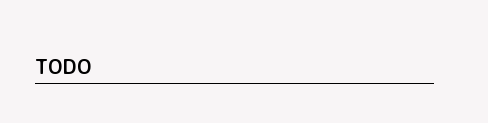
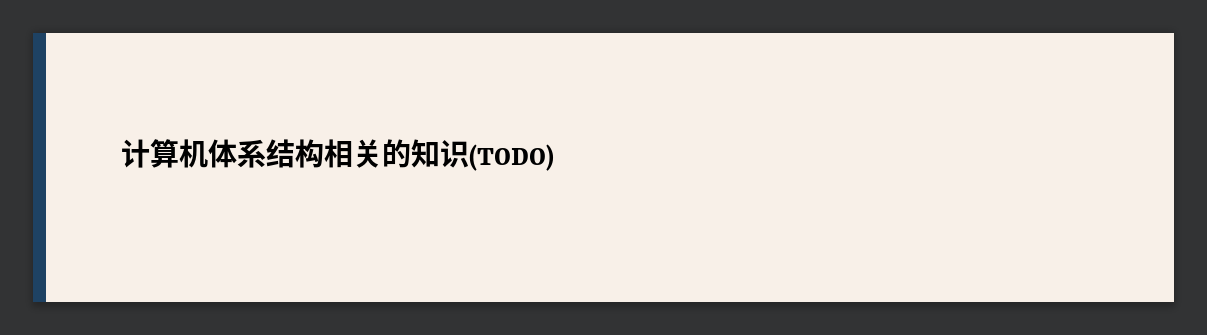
- TODO
+ 计算机体系结构相关的知识(TODO)

